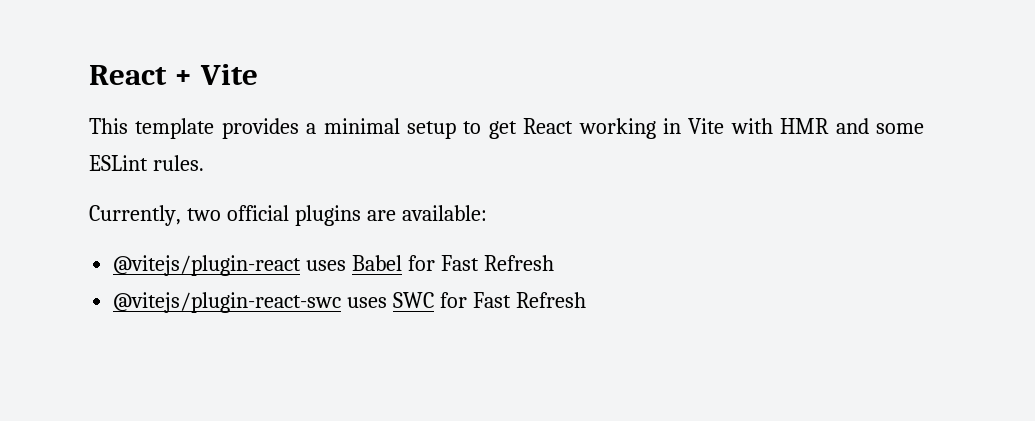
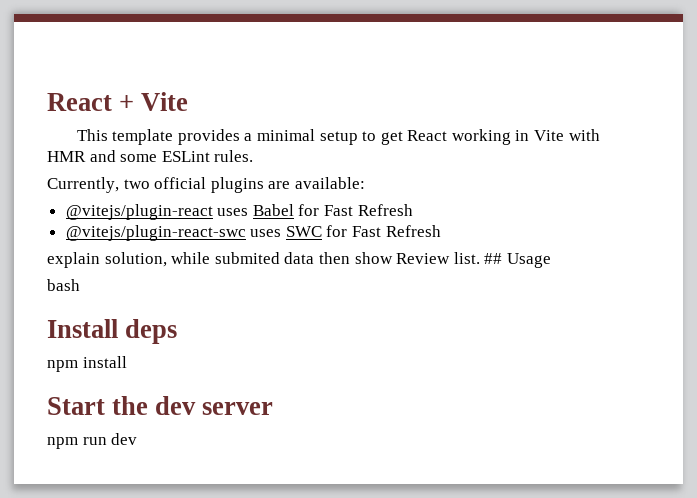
+ explain solution, while submited data then show Review list. ## Usage
+ bash
+ Install deps
+ npm install
+ Start the dev server
+ npm run dev

